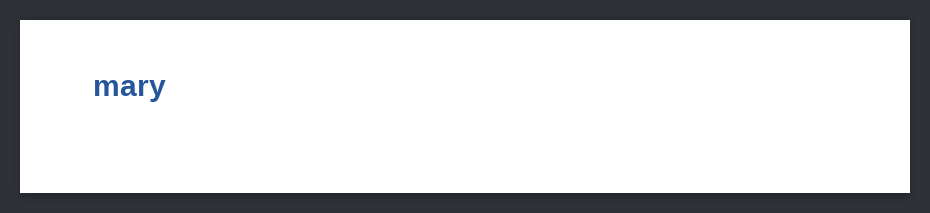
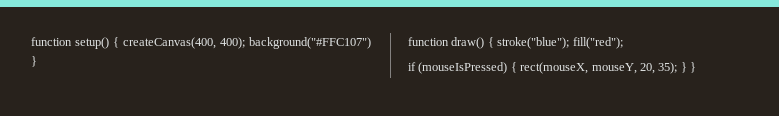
- mary
+ function setup() { createCanvas(400, 400); background("#FFC107") }
+ function draw() { stroke("blue"); fill("red");
+ if (mouseIsPressed) { rect(mouseX, mouseY, 20, 35); } }

